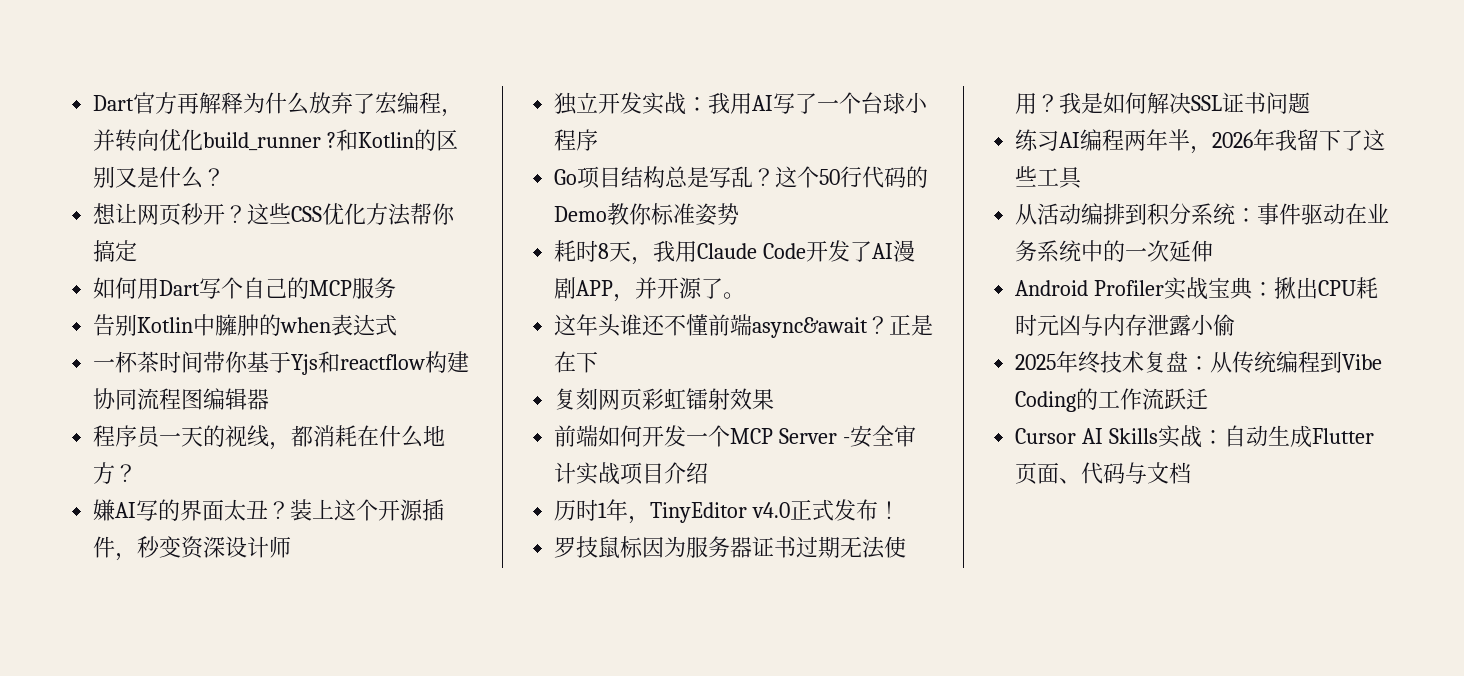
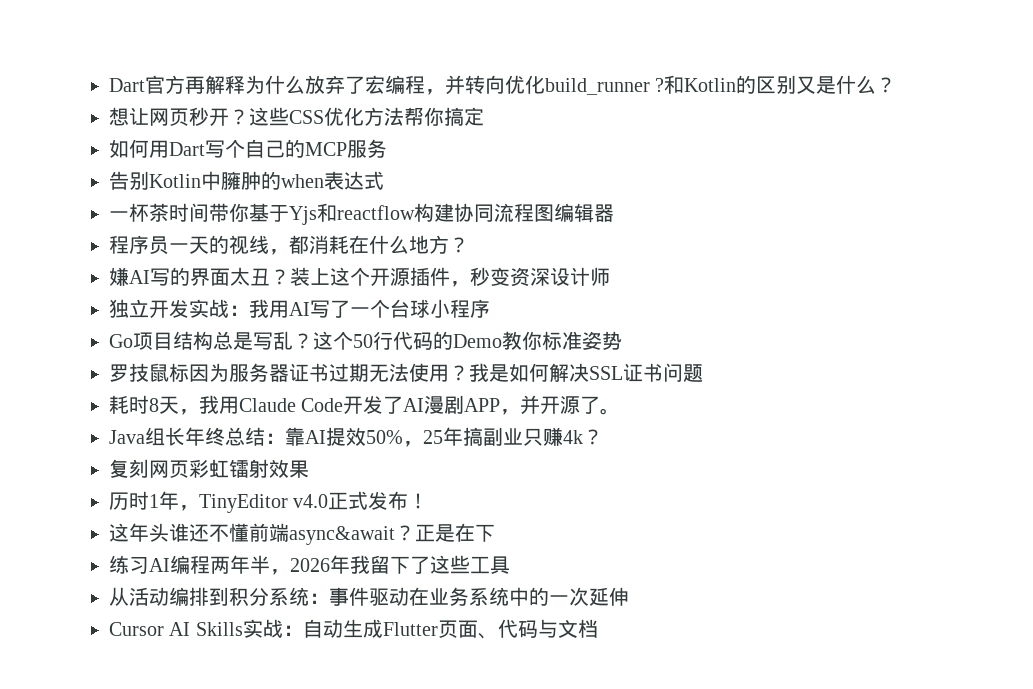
- 耗时8天，我用Claude Code开发了AI漫剧APP，并开源了。
- 这年头谁还不懂前端async&await？正是在下
- 复刻网页彩虹镭射效果
- 前端如何开发一个MCP Server -安全审计实战项目介绍
- 历时1年，TinyEditor v4.0正式发布！
+ 耗时8天，我用Claude Code开发了AI漫剧APP，并开源了。
+ Java组长年终总结：靠AI提效50%，25年搞副业只赚4k？
+ 复刻网页彩虹镭射效果
+ 历时1年，TinyEditor v4.0正式发布！
+ 这年头谁还不懂前端async&await？正是在下
- Android Profiler实战宝典：揪出CPU耗时元凶与内存泄露小偷
- 2025年终技术复盘：从传统编程到Vibe Coding的工作流跃迁

